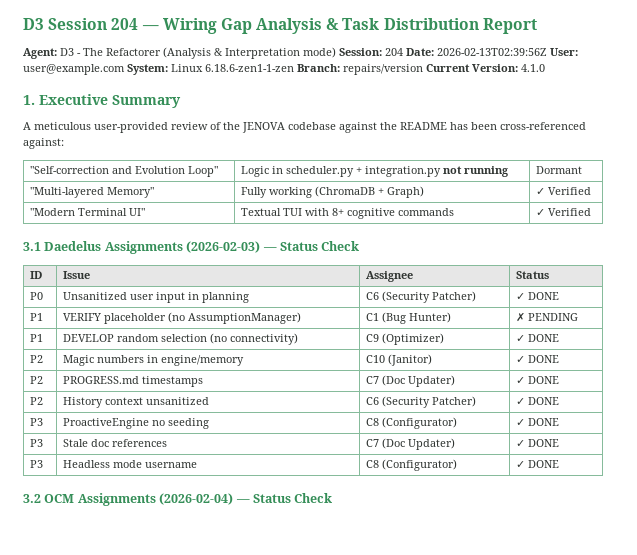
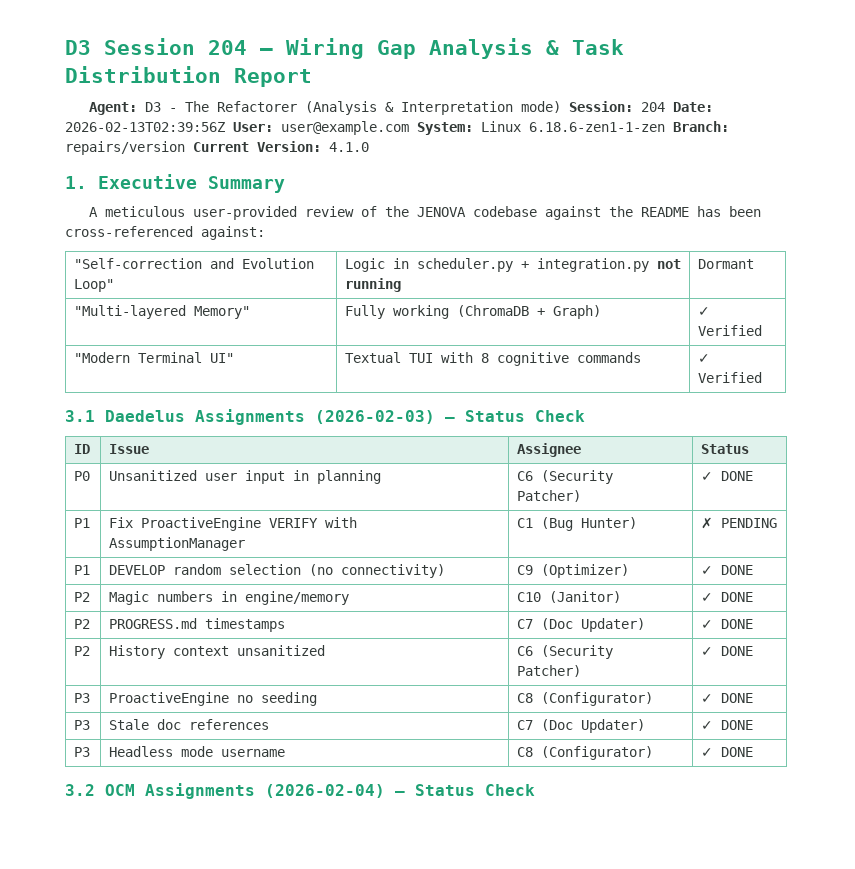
- "Modern Terminal UI" | Textual TUI with 8+ cognitive commands | ✓ Verified
+ "Modern Terminal UI" | Textual TUI with 8 cognitive commands | ✓ Verified
- P1 | VERIFY placeholder (no AssumptionManager) | C1 (Bug Hunter) | ✗ PENDING
+ P1 | Fix ProactiveEngine VERIFY with AssumptionManager | C1 (Bug Hunter) | ✗ PENDING

